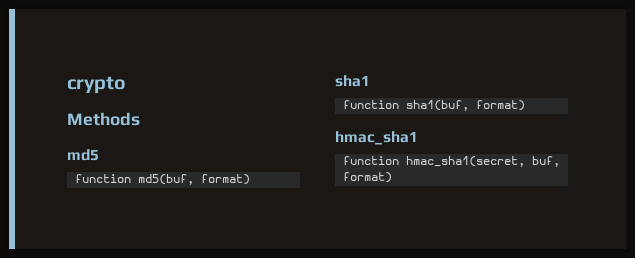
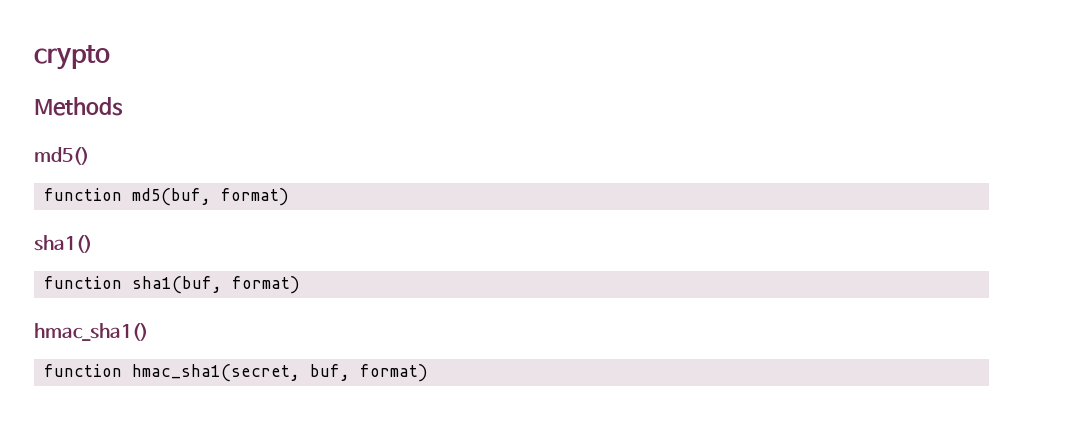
- md5
+ md5()
- sha1
+ sha1()
- hmac_sha1
+ hmac_sha1()

